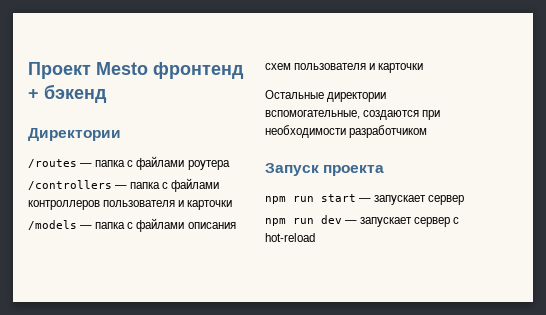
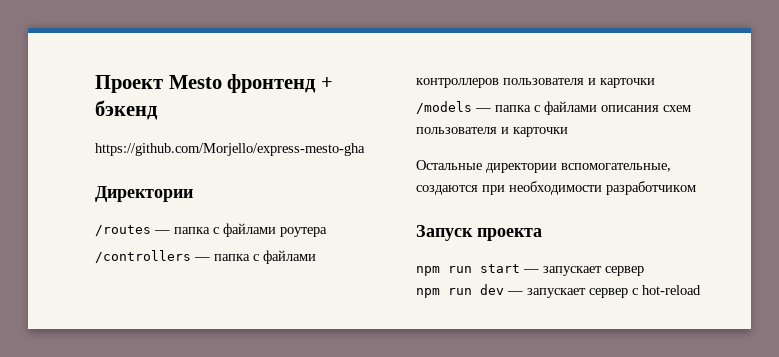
+ https://github.com/Morjello/express-mesto-gha

